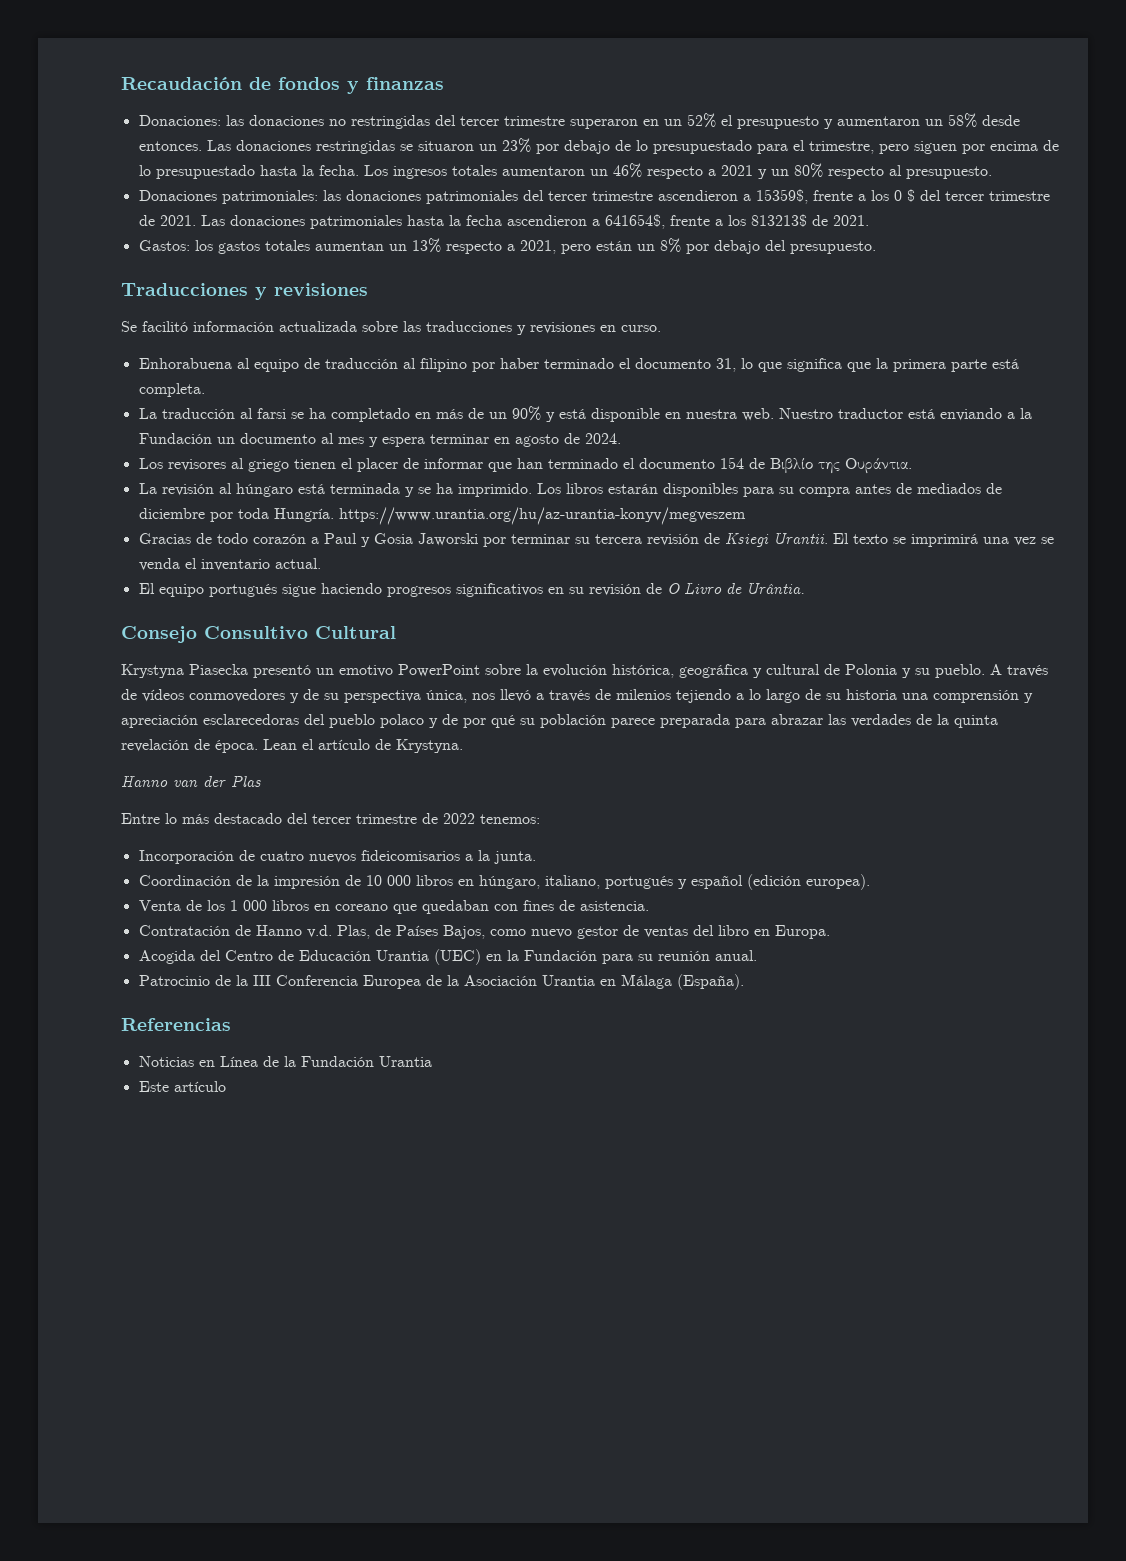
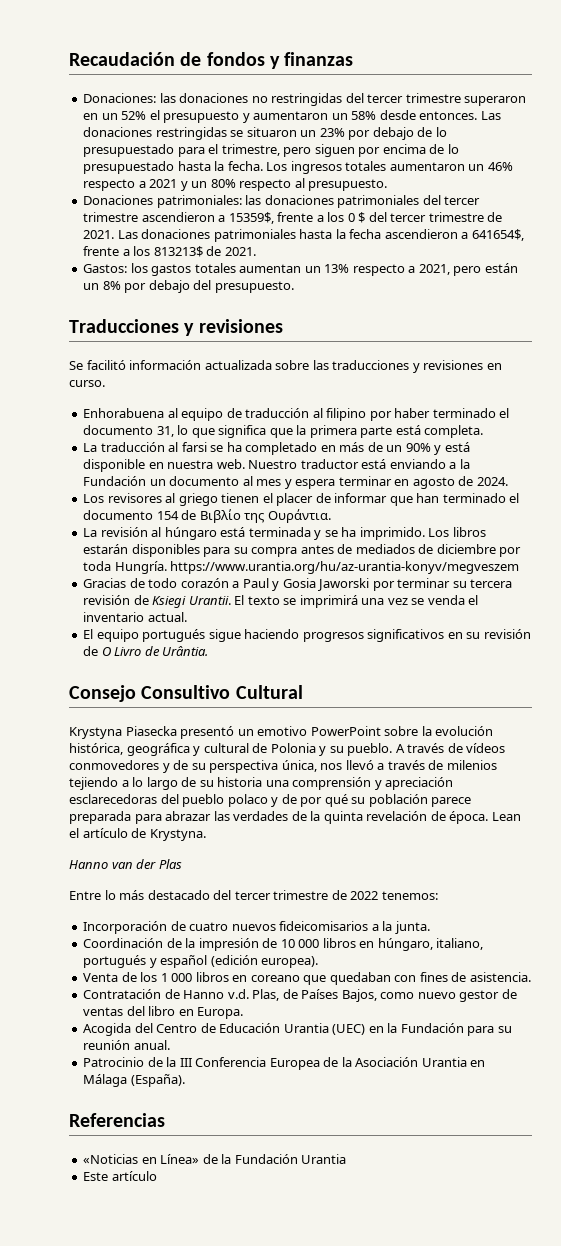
- Noticias en Línea de la Fundación Urantia
+ «Noticias en Línea» de la Fundación Urantia

